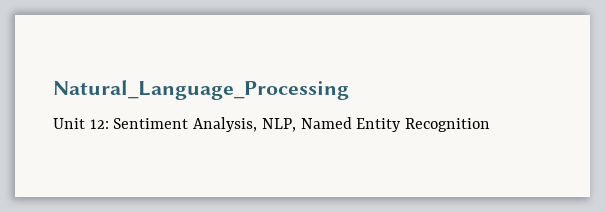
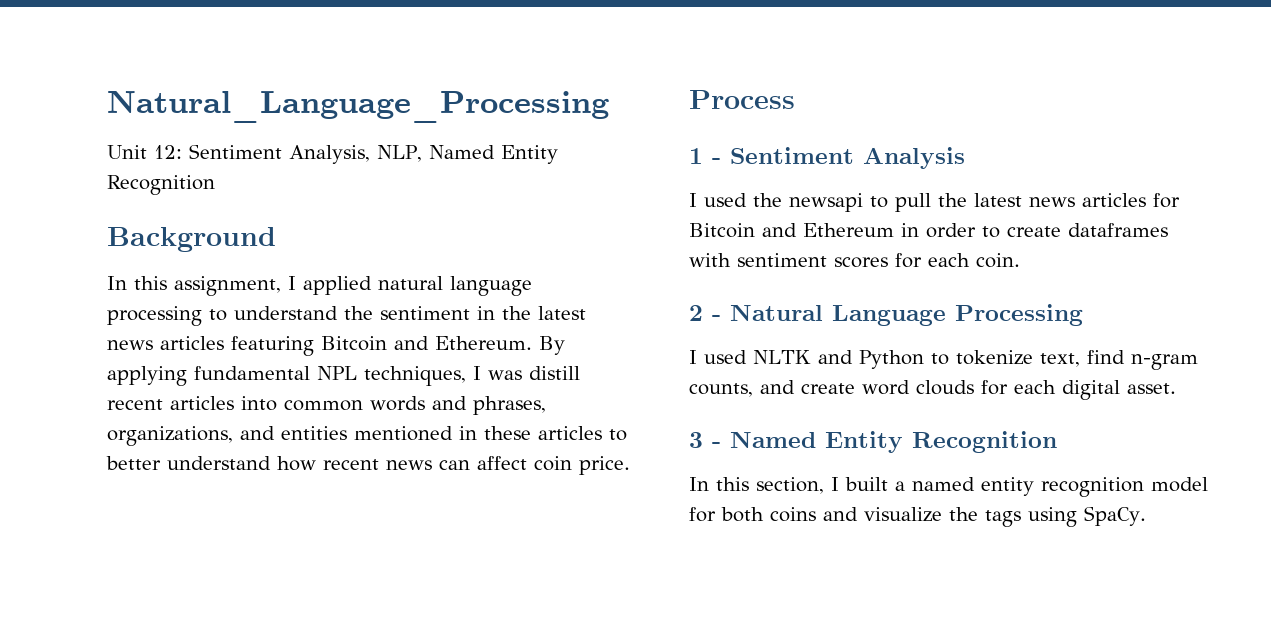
+ Background
+ In this assignment, I applied natural language processing to understand the sentiment in the latest news articles featuring Bitcoin and Ethereum. By applying fundamental NPL techniques, I was distill recent articles into common words and phrases, organizations, and entities mentioned in these articles to better understand how recent news can affect coin price.
+ Process
+ 1 - Sentiment Analysis
+ I used the newsapi to pull the latest news articles for Bitcoin and Ethereum in order to create dataframes with sentiment scores for each coin.
+ 2 - Natural Language Processing
+ I used NLTK and Python to tokenize text, find n-gram counts, and create word clouds for each digital asset.
+ 3 - Named Entity Recognition
+ In this section, I built a named entity recognition model for both coins and visualize the tags using SpaCy.

